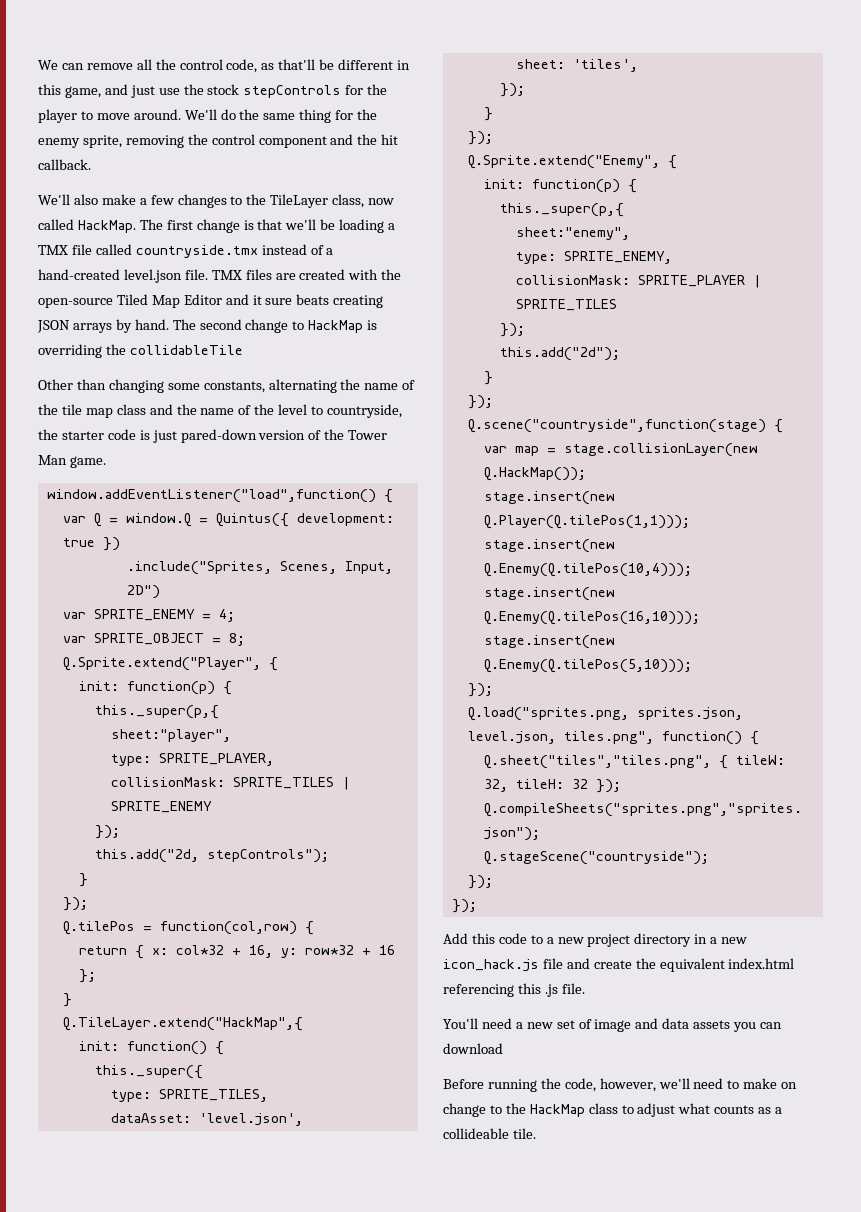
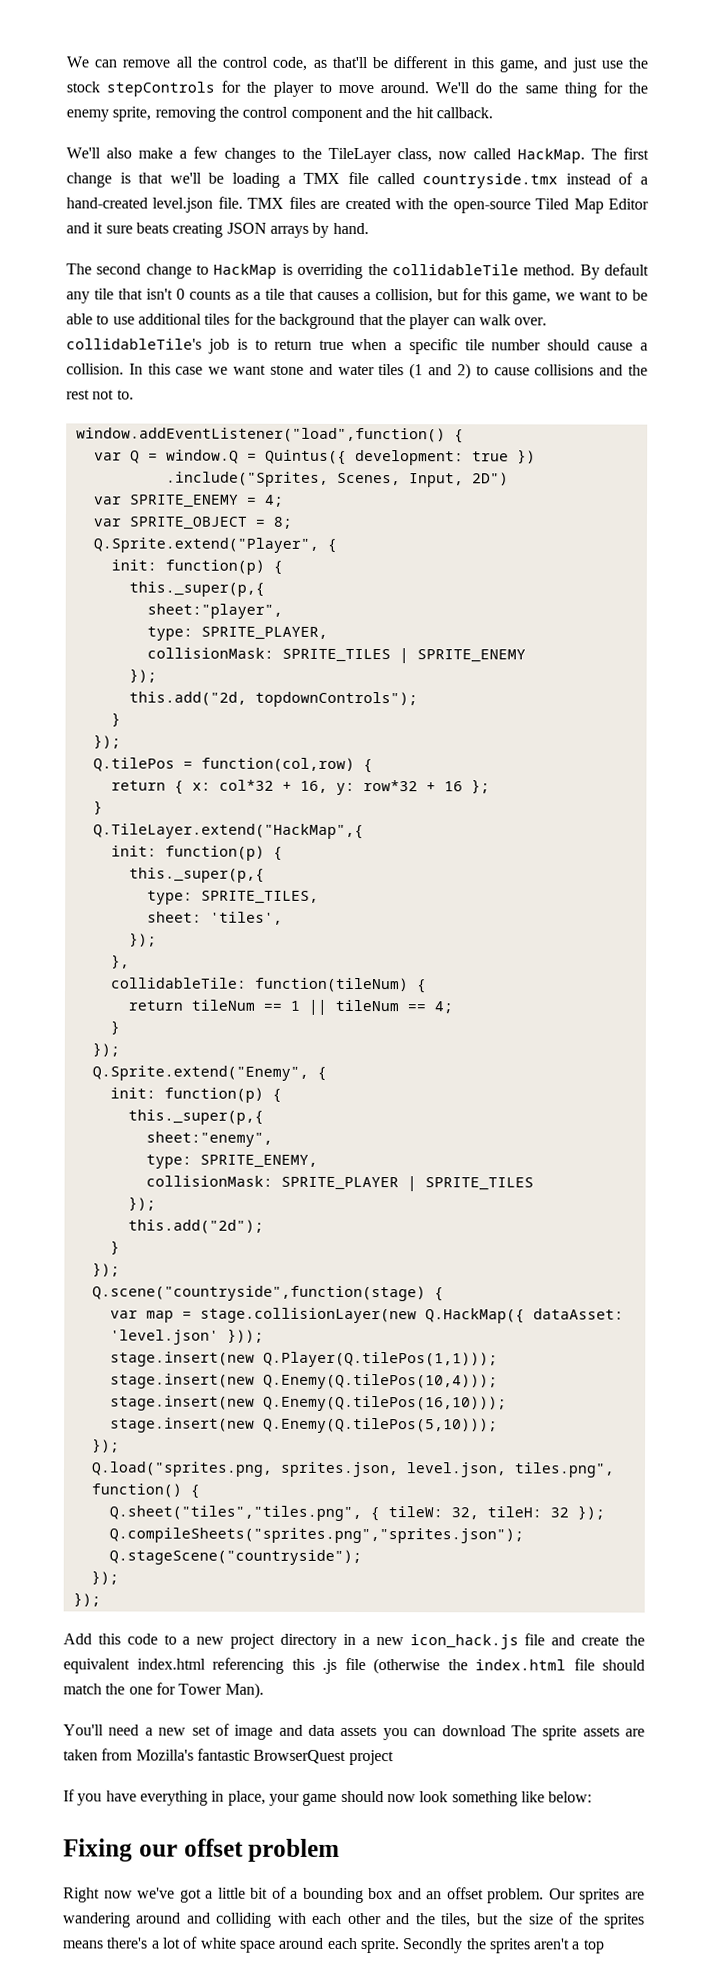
- TMX files are created with the open-source Tiled Map Editor and it sure beats creating JSON arrays by hand. The second change to HackMap is overriding the collidableTile
- Other than changing some constants, alternating the name of the tile map class and the name of the level to countryside, the starter code is just pared-down version of the Tower Man game.
+ TMX files are created with the open-source Tiled Map Editor and it sure beats creating JSON arrays by hand.
+ The second change to HackMap is overriding the collidableTile method. By default any tile that isn't 0 counts as a tile that causes a collision, but for this game, we want to be able to use additional tiles for the background that the player can walk over. collidableTile's job is to return true when a specific tile number should cause a collision. In this case we want stone and water tiles (1 and 2) to cause collisions and the rest not to.
- this.add("2d, stepControls");
+ this.add("2d, topdownControls");
  Q.TileLayer.extend("HackMap",{
- init: function() {
- this._super({
+ init: function(p) {
+ this._super(p,{
- dataAsset: 'level.json',
+ },
+ collidableTile: function(tileNum) {
+ return tileNum == 1 || tileNum == 4;
- var map = stage.collisionLayer(new Q.HackMap());
+ var map = stage.collisionLayer(new Q.HackMap({ dataAsset: 'level.json' }));
- Add this code to a new project directory in a new icon_hack.js file and create the equivalent index.html referencing this .js file.
+ Add this code to a new project directory in a new icon_hack.js file and create the equivalent index.html referencing this .js file (otherwise the index.html file should match the one for Tower Man).
- You'll need a new set of image and data assets you can download
- Before running the code, however, we'll need to make on change to the HackMap class to adjust what counts as a collideable tile.
+ You'll need a new set of image and data assets you can download The sprite assets are taken from Mozilla's fantastic BrowserQuest project
+ If you have everything in place, your game should now look something like below:
+ Fixing our offset problem
+ Right now we've got a little bit of a bounding box and an offset problem. Our sprites are wandering around and colliding with each other and the tiles, but the size of the sprites means there's a lot of white space around each sprite. Secondly the sprites aren't a top

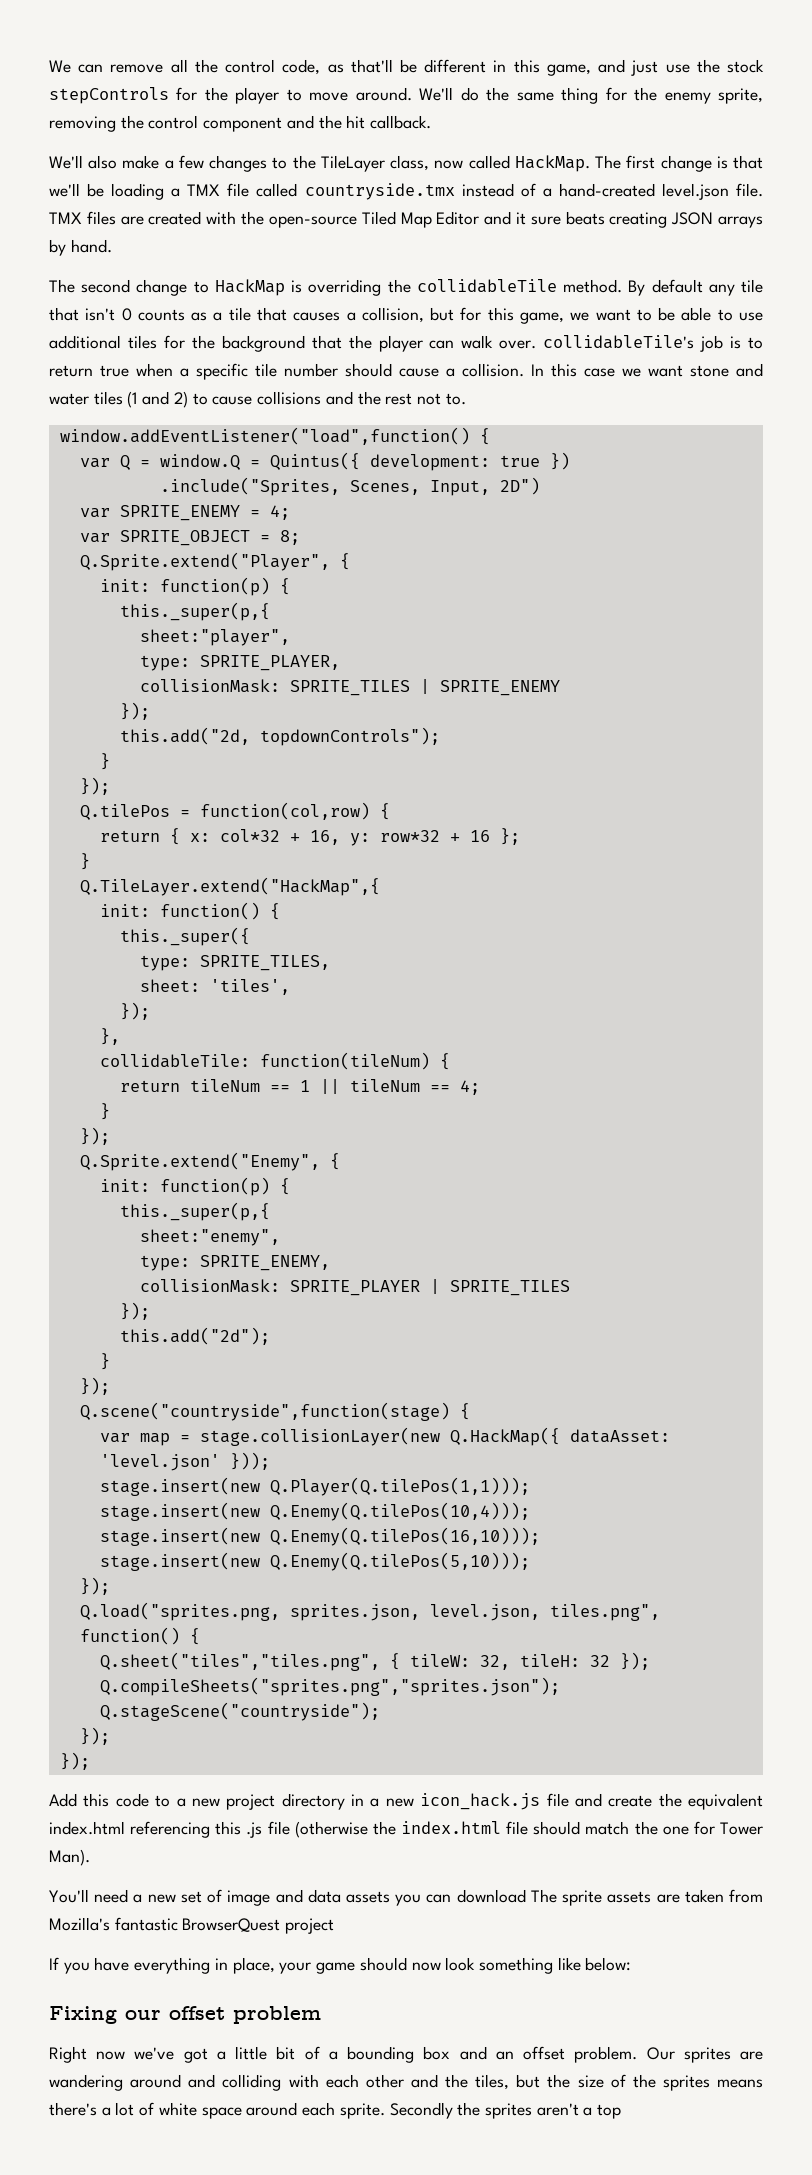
  Q.TileLayer.extend("HackMap",{
- init: function(p) {
- this._super(p,{
+ init: function() {
+ this._super({

